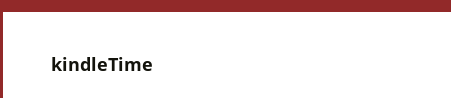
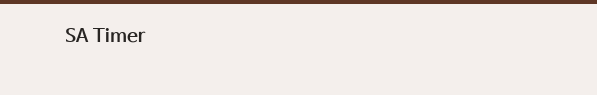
- kindleTime
+ SA Timer

